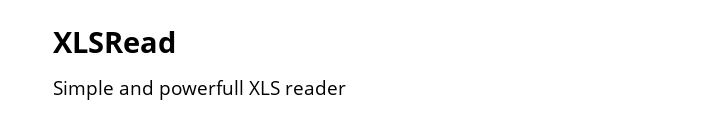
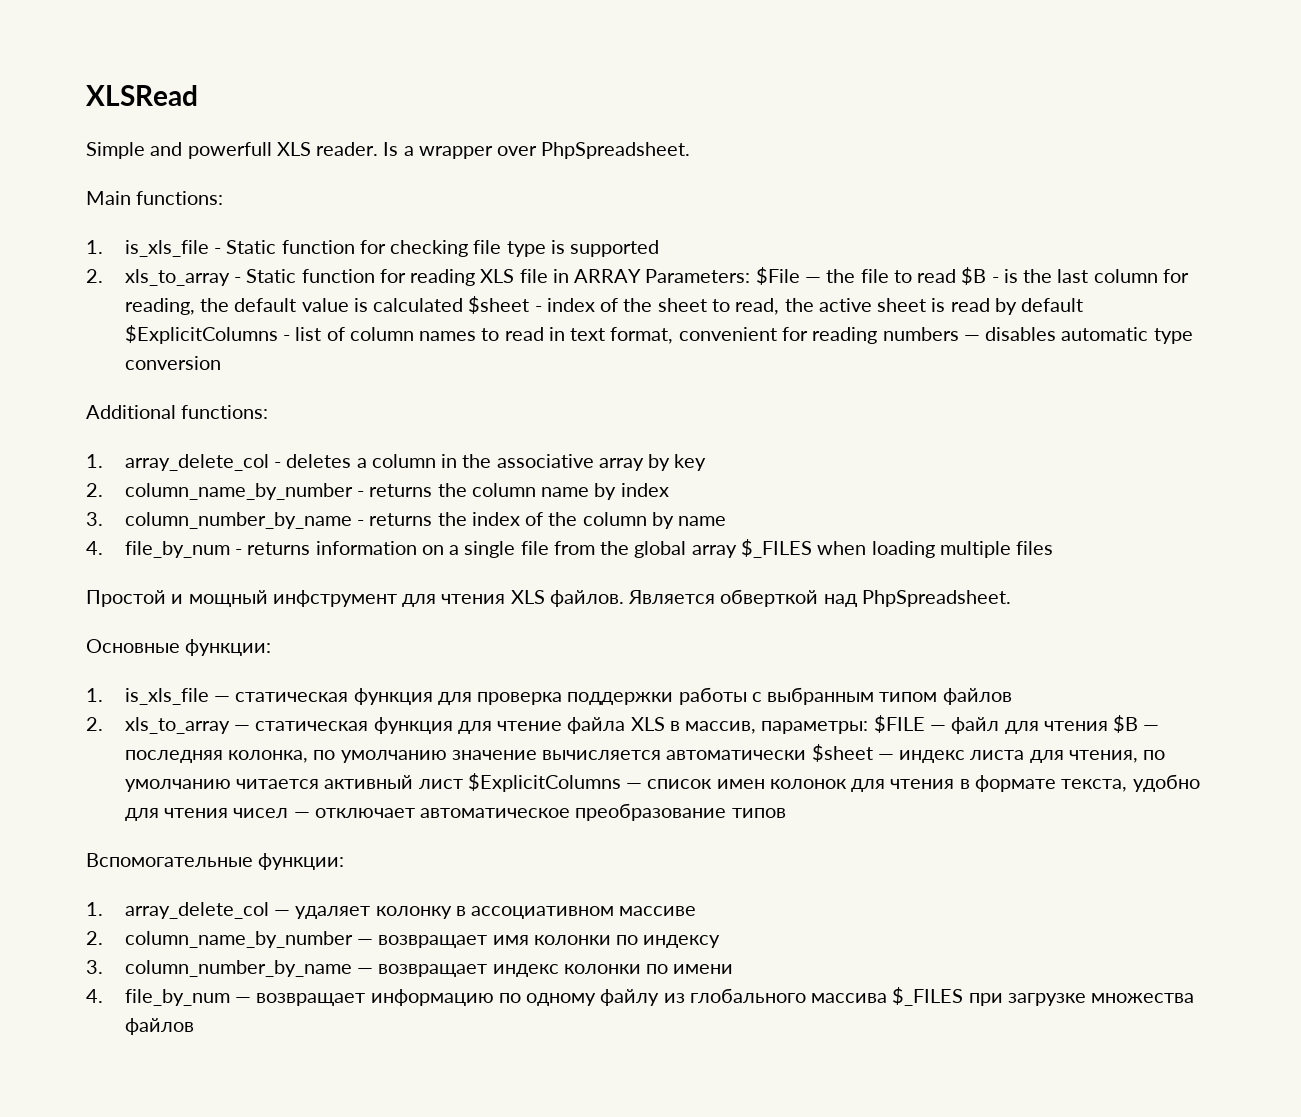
- Simple and powerfull XLS reader
+ Simple and powerfull XLS reader. Is a wrapper over PhpSpreadsheet.
+ Main functions:
+ 1. is_xls_file - Static function for checking file type is supported
+ 2. xls_to_array - Static function for reading XLS file in ARRAY Parameters: $File — the file to read $B - is the last column for reading, the default value is calculated $sheet - index of the sheet to read, the active sheet is read by default $ExplicitColumns - list of column names to read in text format, convenient for reading numbers — disables automatic type conversion
+ Additional functions:
+ 1. array_delete_col - deletes a column in the associative array by key
+ 2. column_name_by_number - returns the column name by index
+ 3. column_number_by_name - returns the index of the column by name
+ 4. file_by_num - returns information on a single file from the global array $_FILES when loading multiple files
+ Простой и мощный инфструмент для чтения XLS файлов. Является обверткой над PhpSpreadsheet.
+ Основные функции:
+ 1. is_xls_file — статическая функция для проверка поддержки работы с выбранным типом файлов
+ 2. xls_to_array — статическая функция для чтение файла XLS в массив, параметры: $FILE — файл для чтения $B — последняя колонка, по умолчанию значение вычисляется автоматически $sheet — индекс листа для чтения, по умолчанию читается активный лист $ExplicitColumns — список имен колонок для чтения в формате текста, удобно для чтения чисел — отключает автоматическое преобразование типов
+ Вспомогательные функции:
+ 1. array_delete_col — удаляет колонку в ассоциативном массиве
+ 2. column_name_by_number — возвращает имя колонки по индексу
+ 3. column_number_by_name — возвращает индекс колонки по имени
+ 4. file_by_num — возвращает информацию по одному файлу из глобального массива $_FILES при загрузке множества файлов

